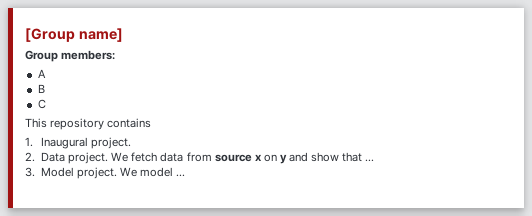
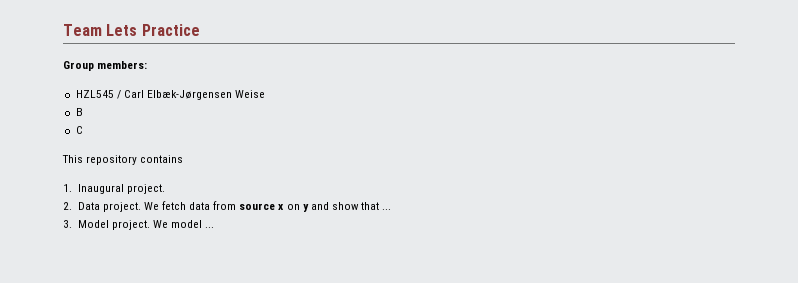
- [Group name]
+ Team Lets Practice
- A
+ HZL545 / Carl Elbæk-Jørgensen Weise

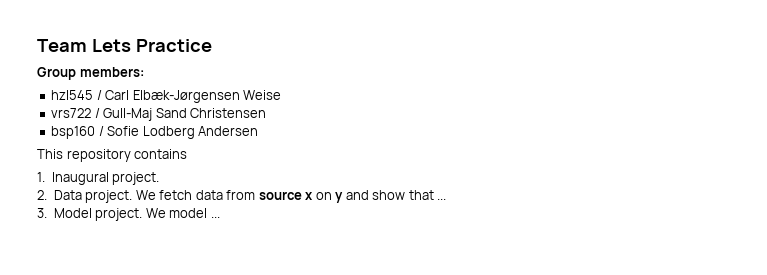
- HZL545 / Carl Elbæk-Jørgensen Weise
+ hzl545 / Carl Elbæk-Jørgensen Weise
- B
- C
+ vrs722 / Gull-Maj Sand Christensen
+ bsp160 / Sofie Lodberg Andersen

